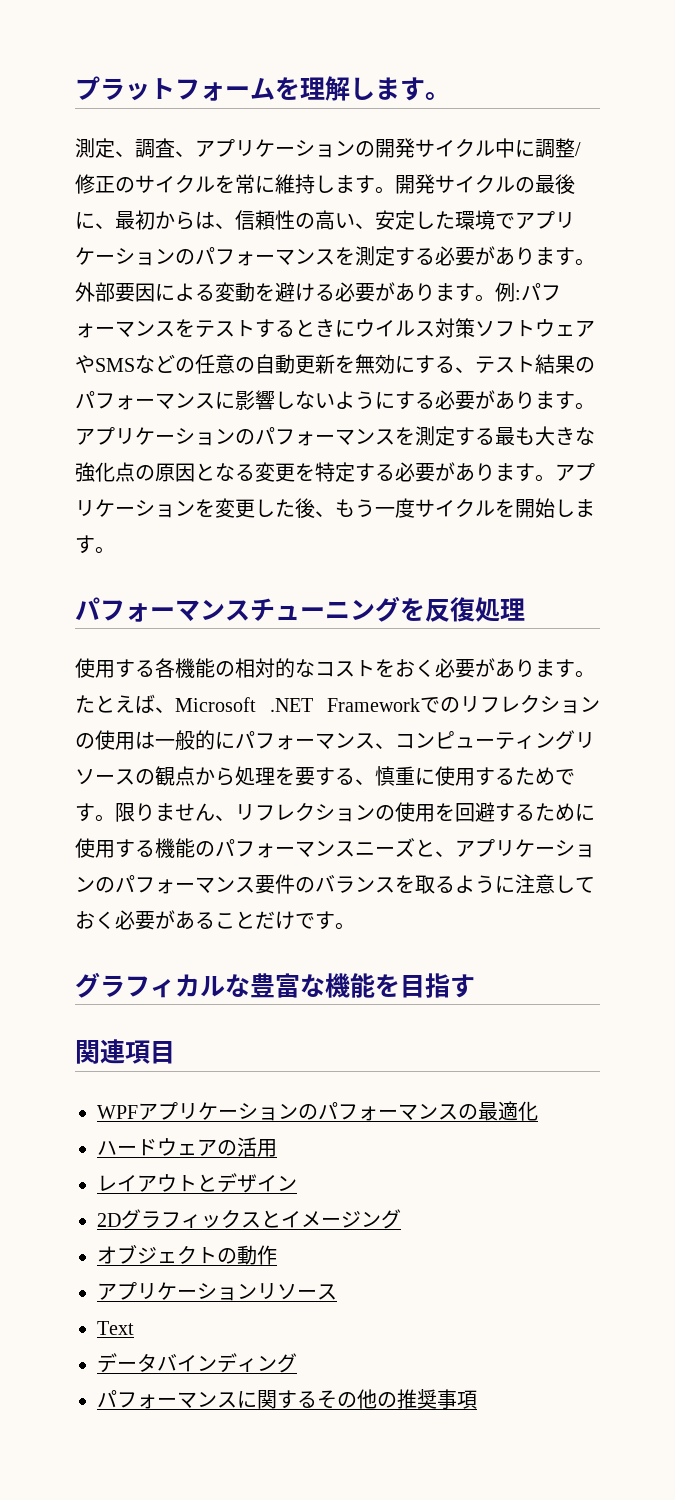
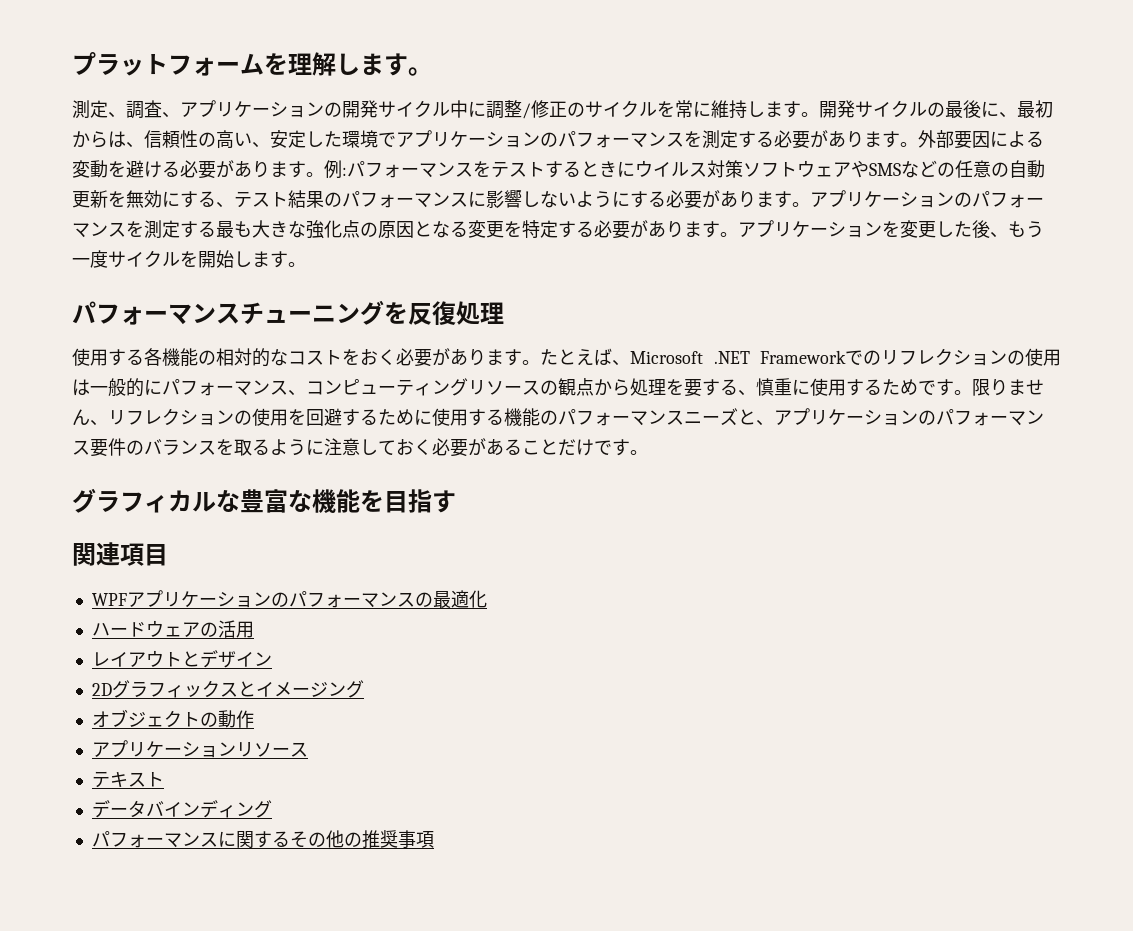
- Text
+ テキスト

